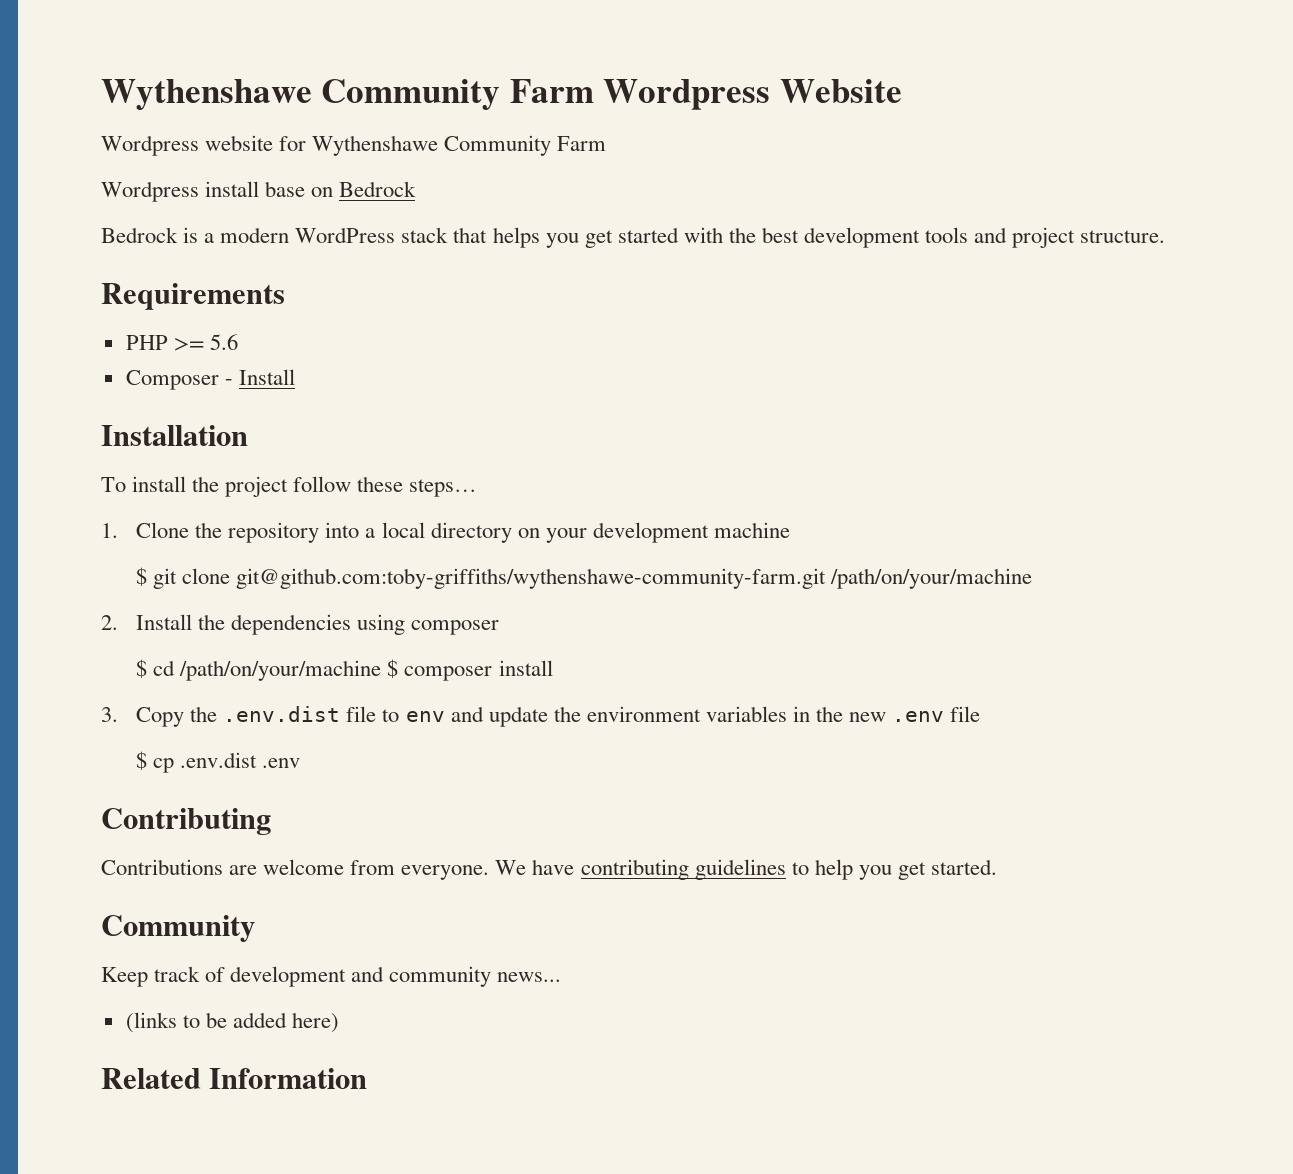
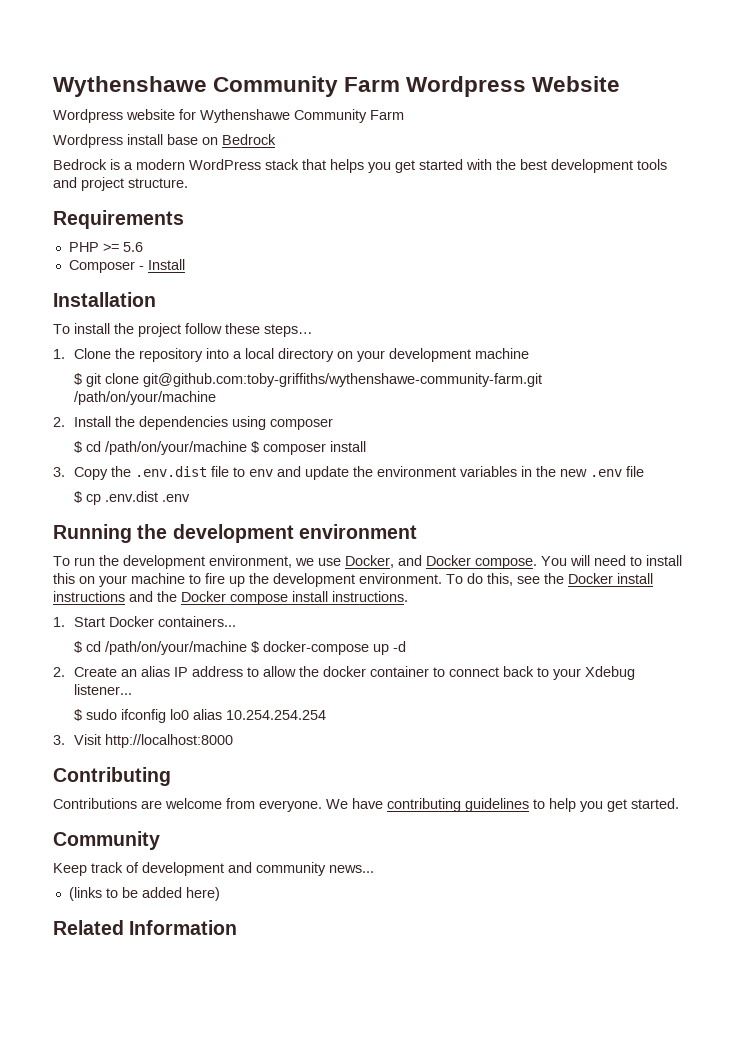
- $ git clone git@github.com:toby-griffiths/wythenshawe-community-farm.git /path/on/your/machine
+ $ git clone git@github.com:toby-griffiths/wythenshawe-community-farm.git
+ /path/on/your/machine
+ Running the development environment
+ To run the development environment, we use Docker, and Docker compose. You will need to install this on your machine to fire up the development environment. To do this, see the Docker install instructions and the Docker compose install instructions.
+ 1. Start Docker containers...
+ $ cd /path/on/your/machine $ docker-compose up -d
+ 2. Create an alias IP address to allow the docker container to connect back to your Xdebug listener...
+ $ sudo ifconfig lo0 alias 10.254.254.254
+ 3. Visit http://localhost:8000

